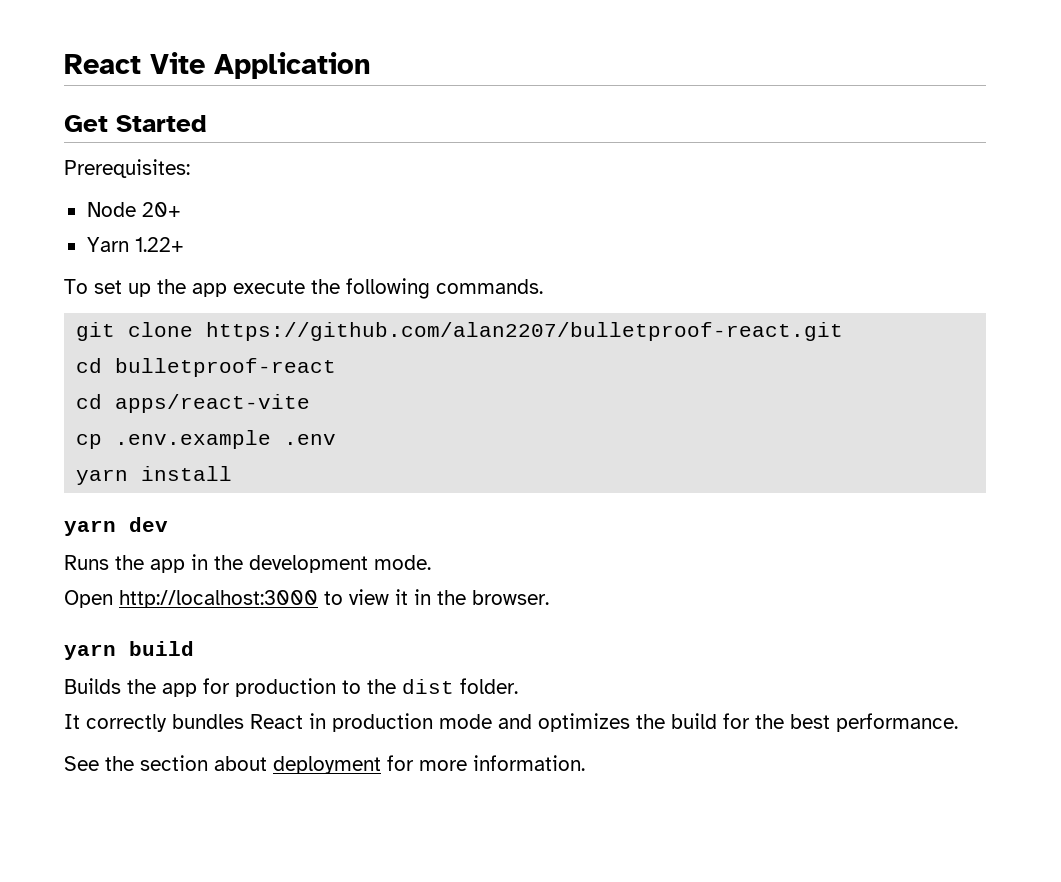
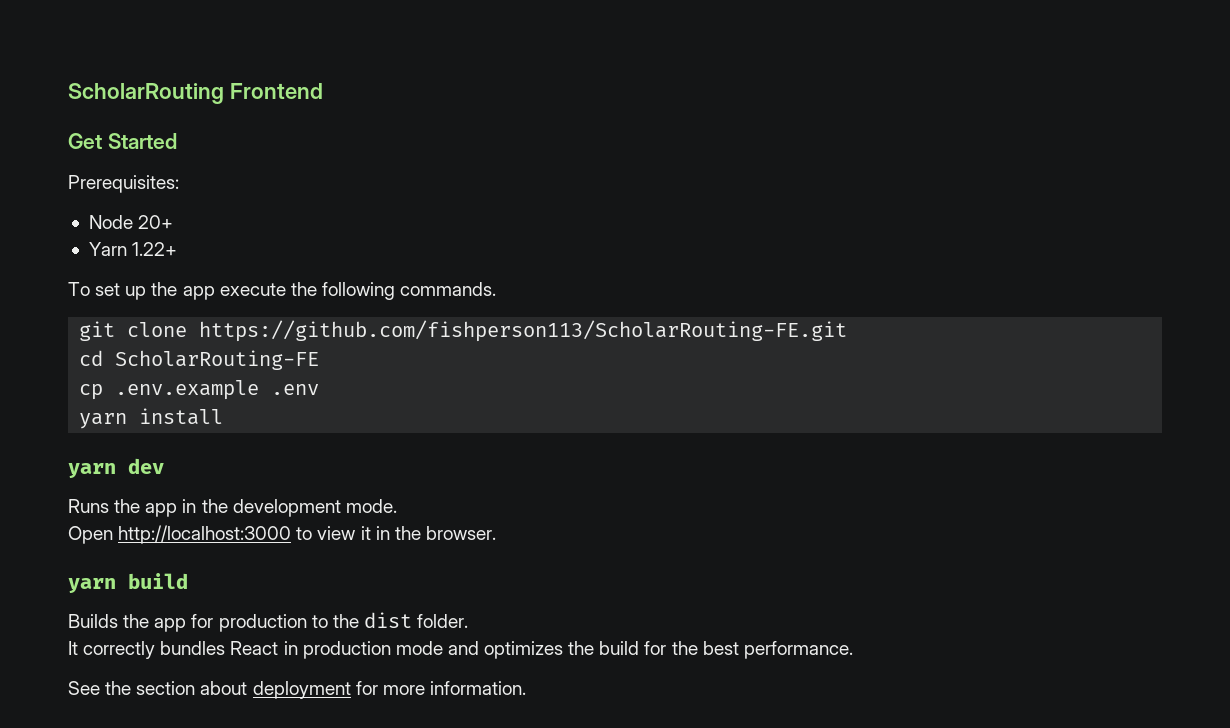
- React Vite Application
+ ScholarRouting Frontend
- git clone https://github.com/alan2207/bulletproof-react.git
- cd bulletproof-react
- cd apps/react-vite
+ git clone https://github.com/fishperson113/ScholarRouting-FE.git
+ cd ScholarRouting-FE

